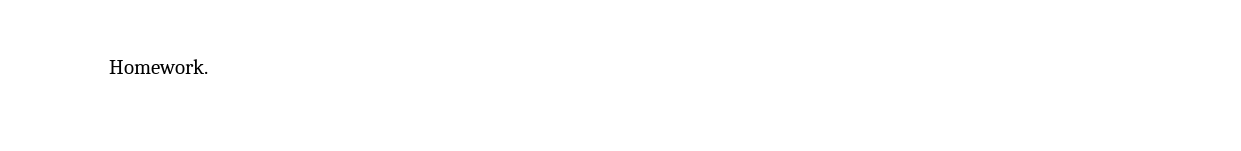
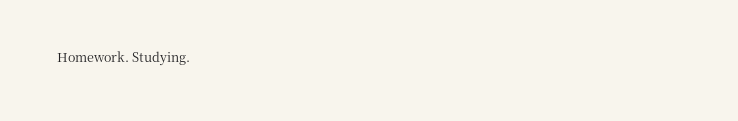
+ Studying.

